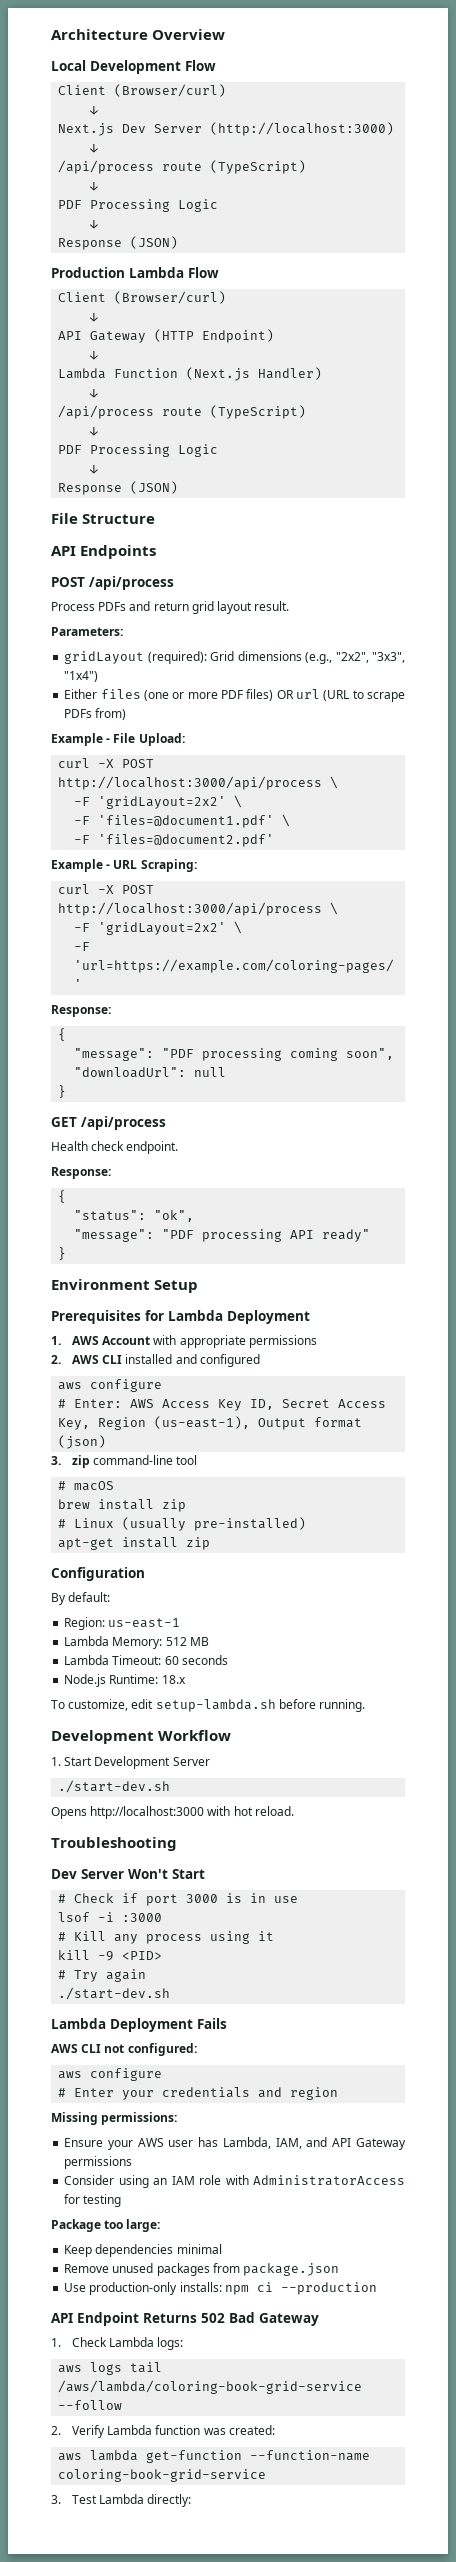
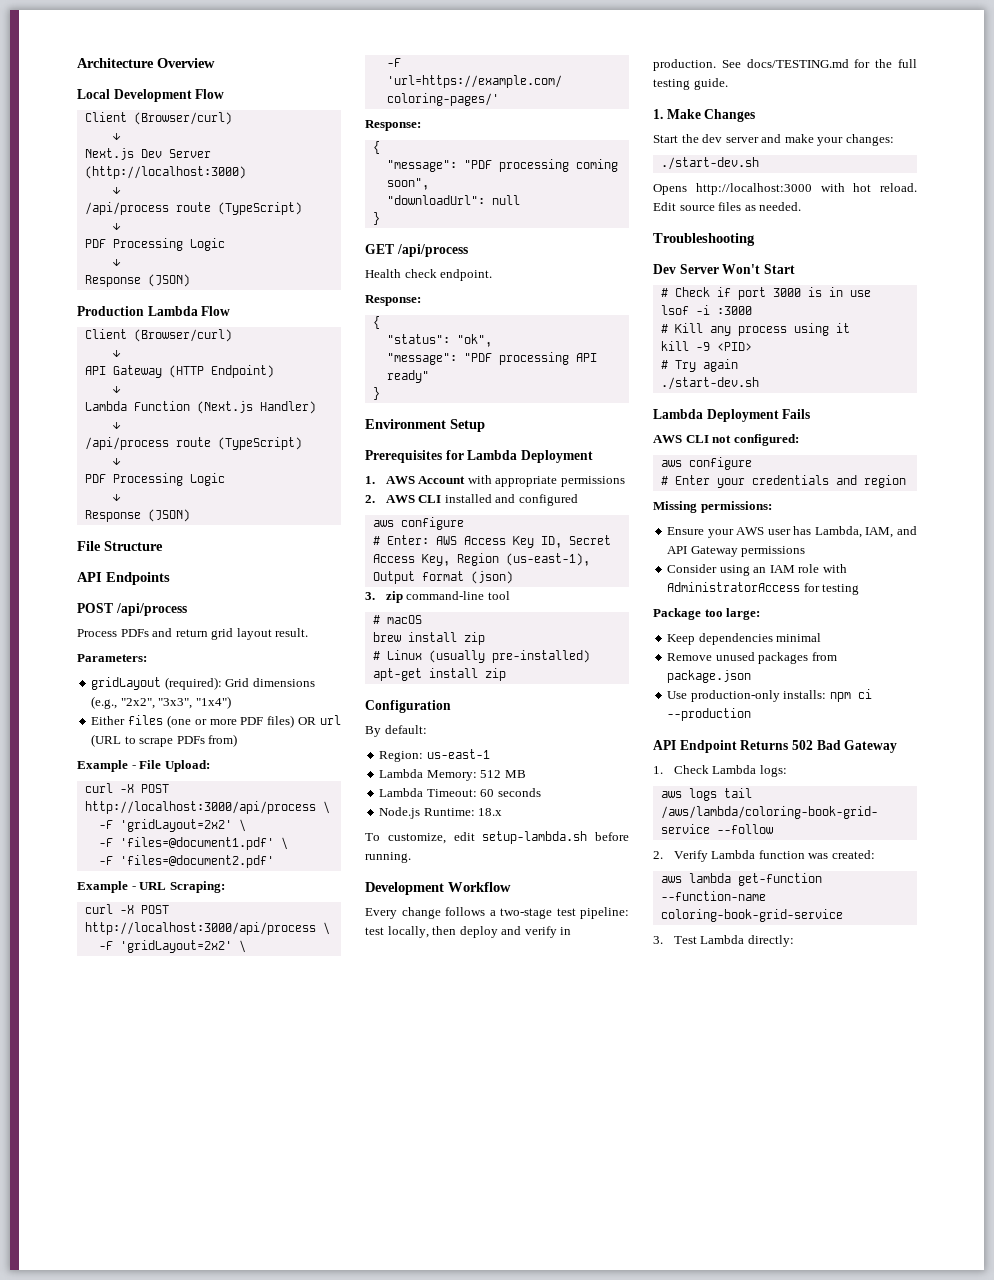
- 1. Start Development Server
+ Every change follows a two-stage test pipeline: test locally, then deploy and verify in production. See docs/TESTING.md for the full testing guide.
+ 1. Make Changes
+ Start the dev server and make your changes:
+ Edit source files as needed.

